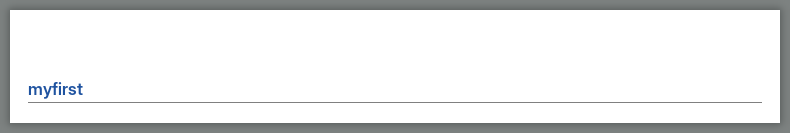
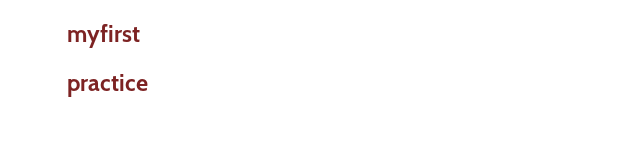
+ practice

